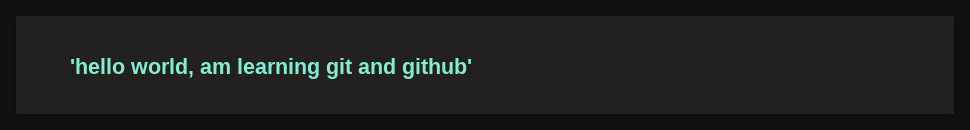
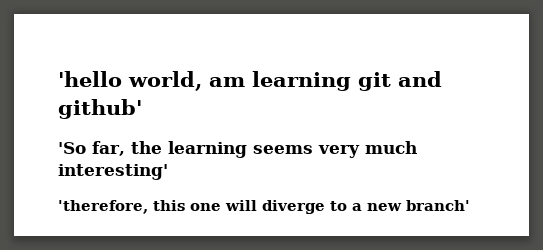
+ 'So far, the learning seems very much interesting'
+ 'therefore, this one will diverge to a new branch'

